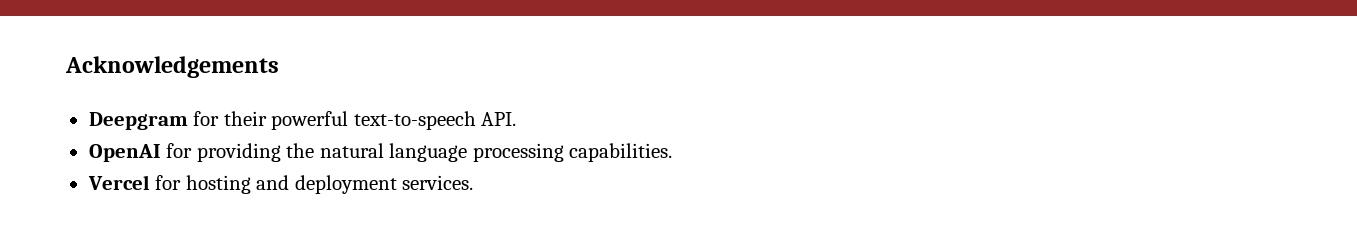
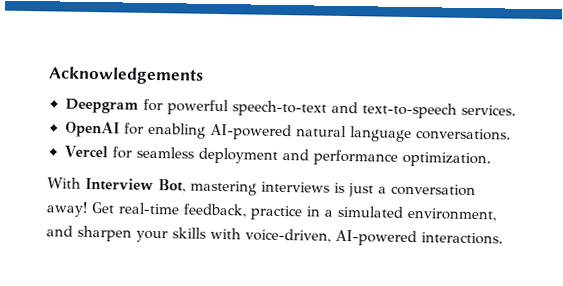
- Deepgram for their powerful text-to-speech API.
- OpenAI for providing the natural language processing capabilities.
- Vercel for hosting and deployment services.
+ Deepgram for powerful speech-to-text and text-to-speech services.
+ OpenAI for enabling AI-powered natural language conversations.
+ Vercel for seamless deployment and performance optimization.
+ With Interview Bot, mastering interviews is just a conversation away! Get real-time feedback, practice in a simulated environment, and sharpen your skills with voice-driven, AI-powered interactions.

